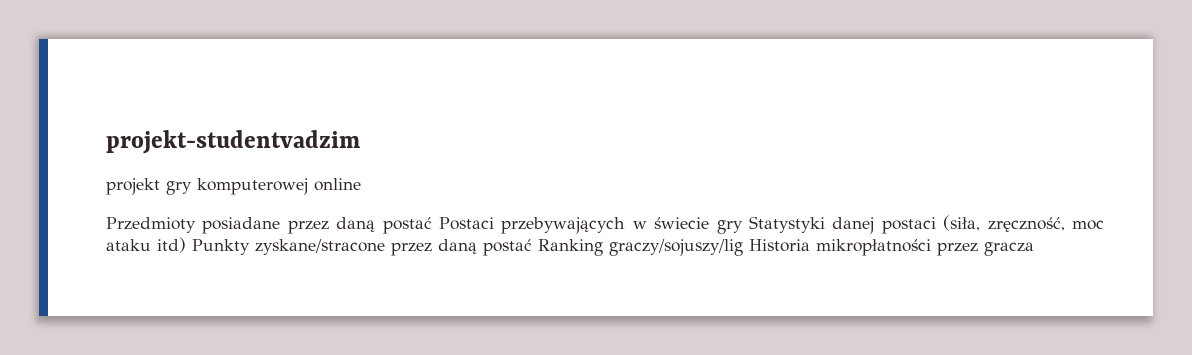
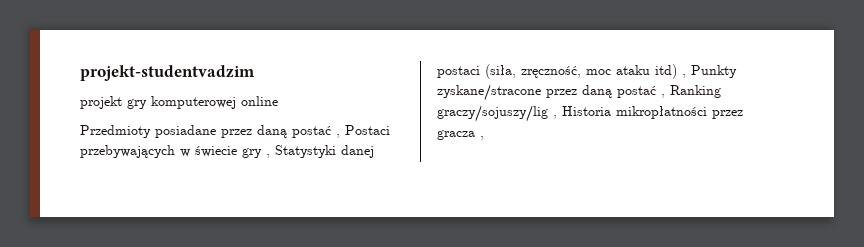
- Przedmioty posiadane przez daną postać Postaci przebywających w świecie gry Statystyki danej postaci (siła, zręczność, moc ataku itd) Punkty zyskane/stracone przez daną postać Ranking graczy/sojuszy/lig Historia mikropłatności przez gracza
+ Przedmioty posiadane przez daną postać , Postaci przebywających w świecie gry , Statystyki danej postaci (siła, zręczność, moc ataku itd) , Punkty zyskane/stracone przez daną postać , Ranking graczy/sojuszy/lig , Historia mikropłatności przez gracza ,

